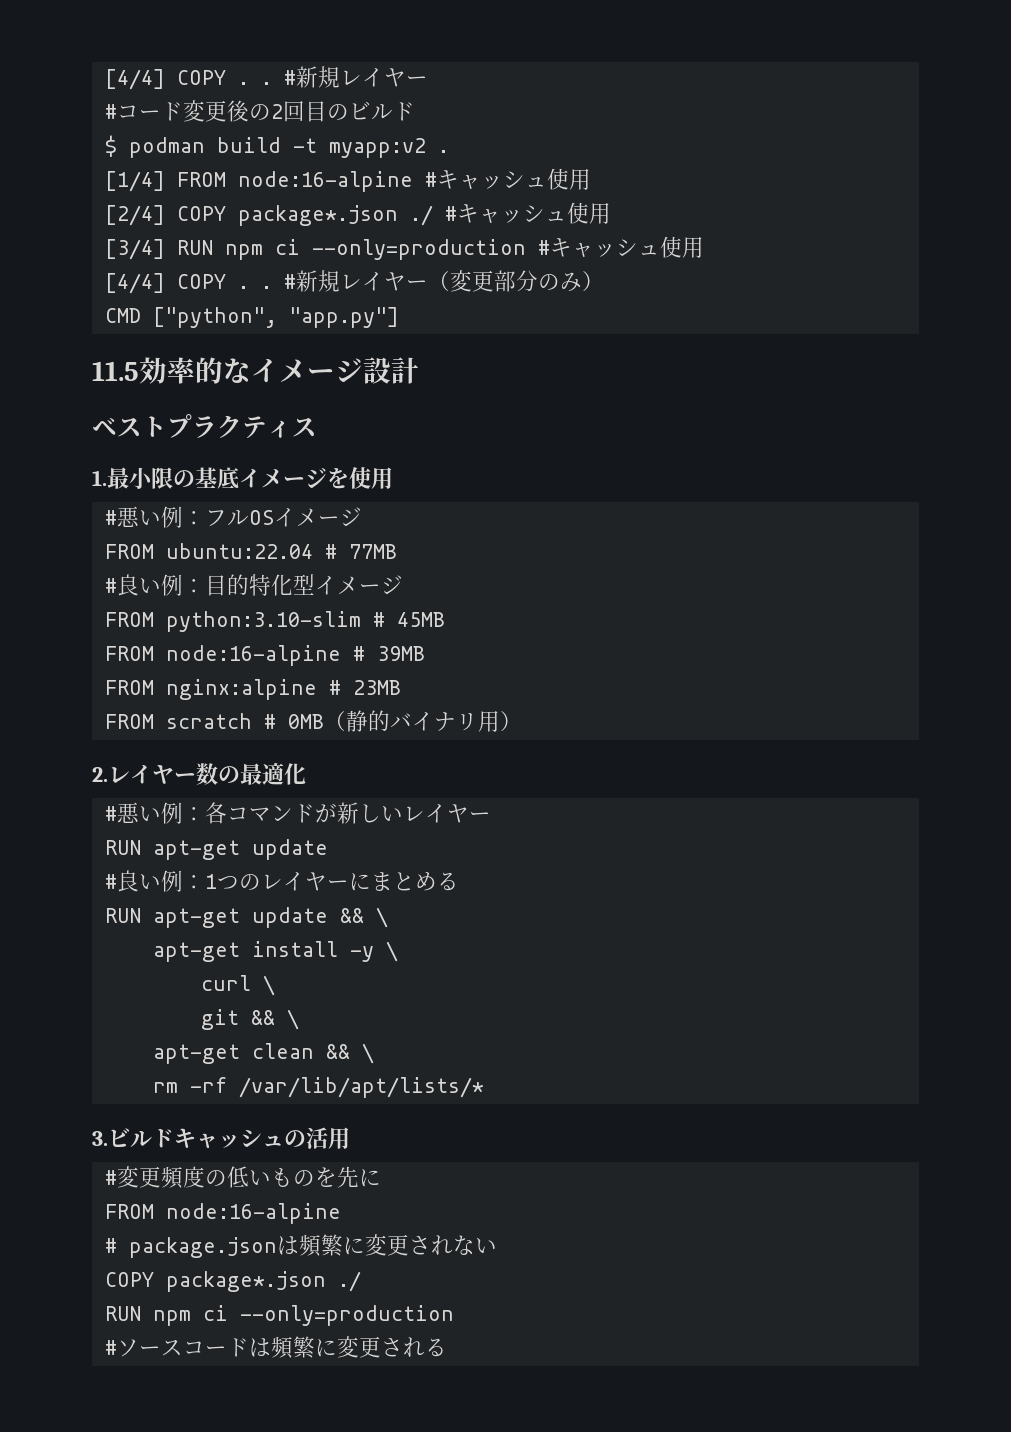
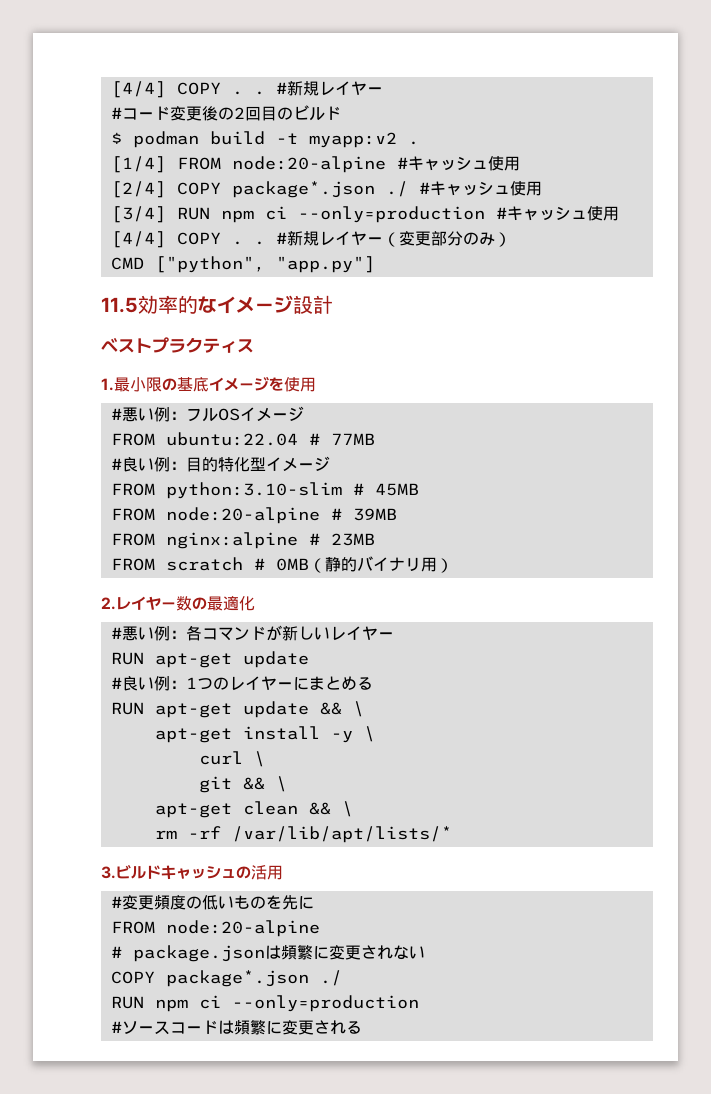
- [1/4] FROM node:16-alpine #キャッシュ使用
+ [1/4] FROM node:20-alpine #キャッシュ使用
- FROM node:16-alpine # 39MB
+ FROM node:20-alpine # 39MB
  #変更頻度の低いものを先に
- FROM node:16-alpine
+ FROM node:20-alpine

